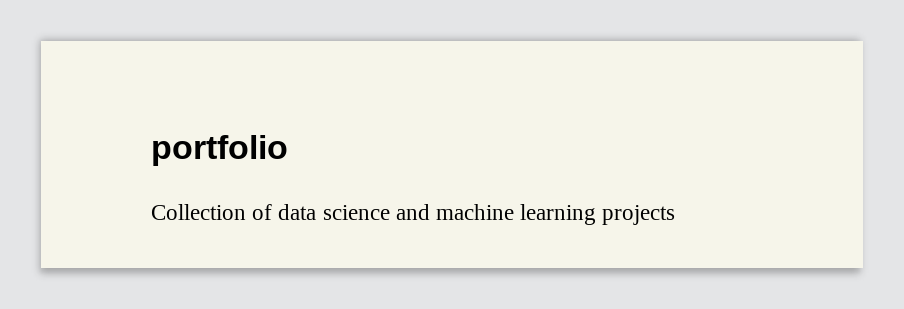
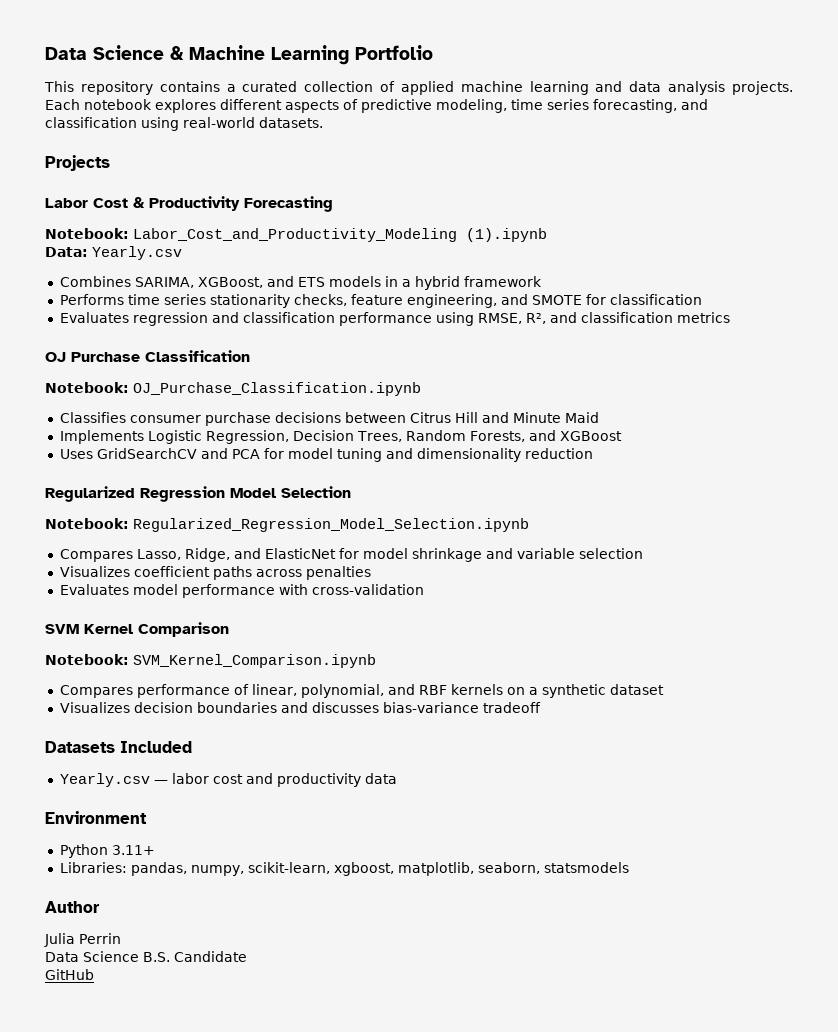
- portfolio
- Collection of data science and machine learning projects
+ Data Science & Machine Learning Portfolio
+ This repository contains a curated collection of applied machine learning and data analysis projects. Each notebook explores different aspects of predictive modeling, time series forecasting, and classification using real-world datasets.
+ Projects
+ Labor Cost & Productivity Forecasting
+ Notebook: Labor_Cost_and_Productivity_Modeling (1).ipynb
+ Data: Yearly.csv
+ Combines SARIMA, XGBoost, and ETS models in a hybrid framework
+ Performs time series stationarity checks, feature engineering, and SMOTE for classification
+ Evaluates regression and classification performance using RMSE, R², and classification metrics
+ OJ Purchase Classification
+ Notebook: OJ_Purchase_Classification.ipynb
+ Classifies consumer purchase decisions between Citrus Hill and Minute Maid
+ Implements Logistic Regression, Decision Trees, Random Forests, and XGBoost
+ Uses GridSearchCV and PCA for model tuning and dimensionality reduction
+ Regularized Regression Model Selection
+ Notebook: Regularized_Regression_Model_Selection.ipynb
+ Compares Lasso, Ridge, and ElasticNet for model shrinkage and variable selection
+ Visualizes coefficient paths across penalties
+ Evaluates model performance with cross-validation
+ SVM Kernel Comparison
+ Notebook: SVM_Kernel_Comparison.ipynb
+ Compares performance of linear, polynomial, and RBF kernels on a synthetic dataset
+ Visualizes decision boundaries and discusses bias-variance tradeoff
+ Datasets Included
+ Yearly.csv — labor cost and productivity data
+ Environment
+ Python 3.11+
+ Libraries: pandas, numpy, scikit-learn, xgboost, matplotlib, seaborn, statsmodels
+ Author
+ Julia Perrin
+ Data Science B.S. Candidate
+ GitHub

